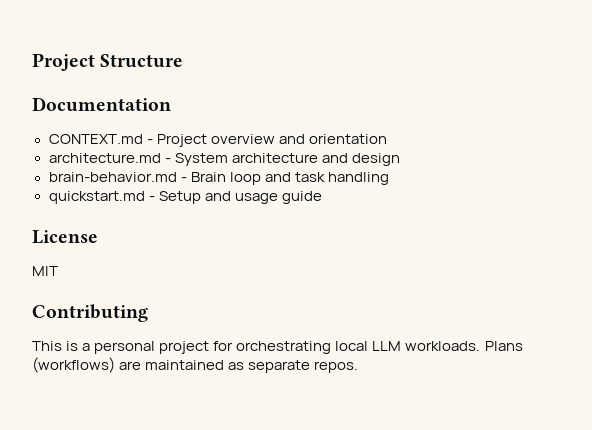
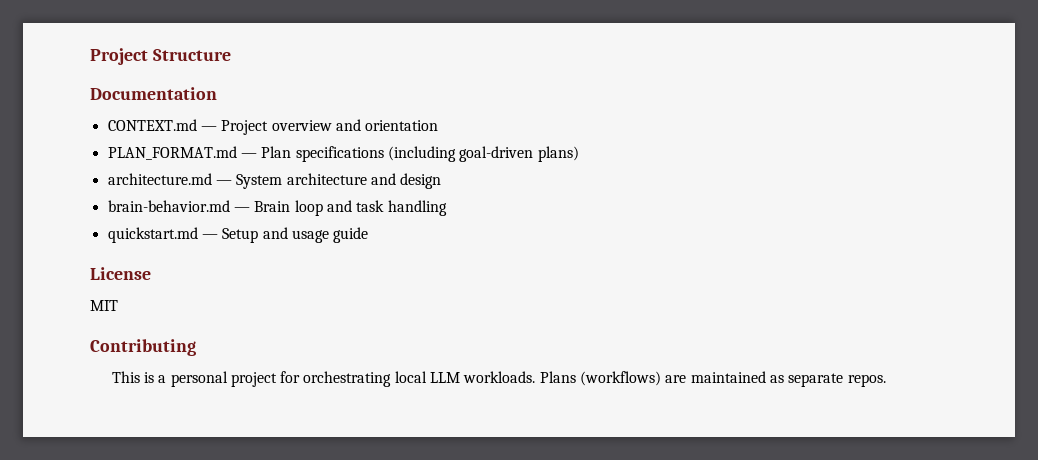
- CONTEXT.md - Project overview and orientation
+ CONTEXT.md — Project overview and orientation
+ PLAN_FORMAT.md — Plan specifications (including goal-driven plans)
- architecture.md - System architecture and design
+ architecture.md — System architecture and design
- brain-behavior.md - Brain loop and task handling
+ brain-behavior.md — Brain loop and task handling
- quickstart.md - Setup and usage guide
+ quickstart.md — Setup and usage guide

